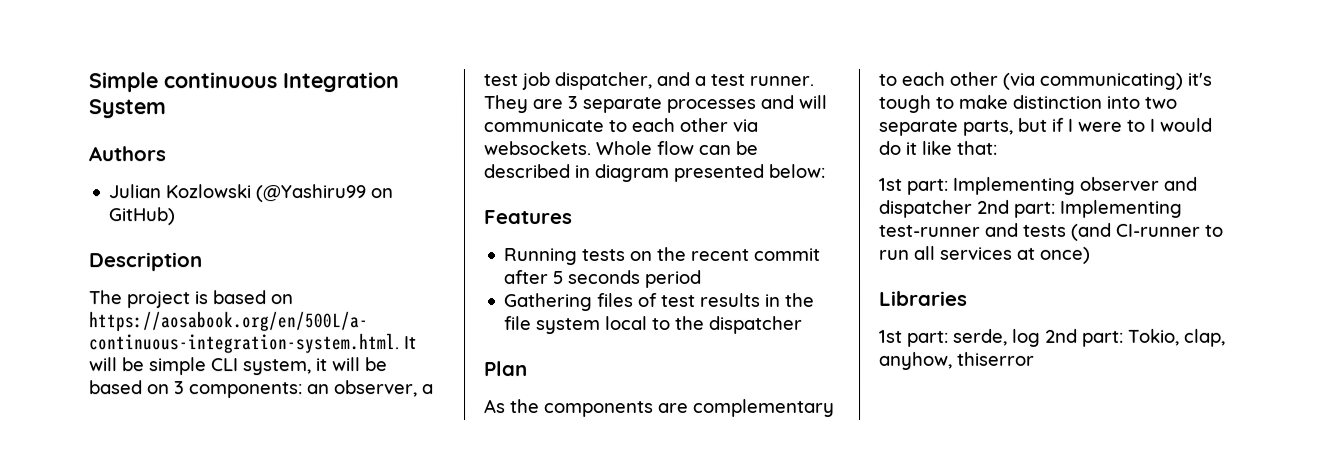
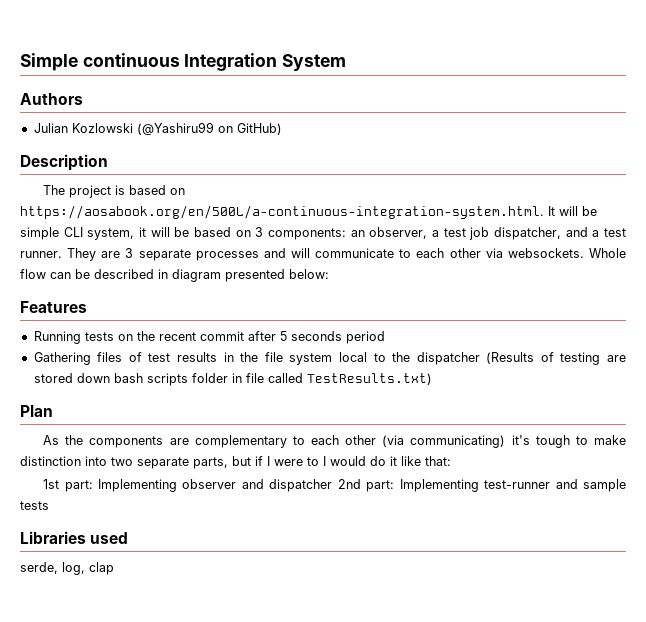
- Gathering files of test results in the file system local to the dispatcher
+ Gathering files of test results in the file system local to the dispatcher (Results of testing are stored down bash scripts folder in file called TestResults.txt)
- 1st part: Implementing observer and dispatcher 2nd part: Implementing test-runner and tests (and CI-runner to run all services at once)
- Libraries
- 1st part: serde, log 2nd part: Tokio, clap, anyhow, thiserror
+ 1st part: Implementing observer and dispatcher 2nd part: Implementing test-runner and sample tests
+ Libraries used
+ serde, log, clap

